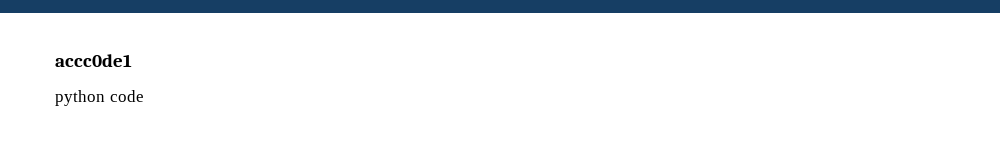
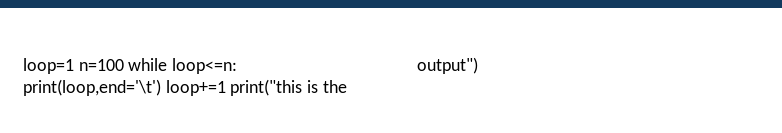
- accc0de1
- python code
+ loop=1 n=100 while loop<=n: print(loop,end='\t') loop+=1 print("this is the output")

